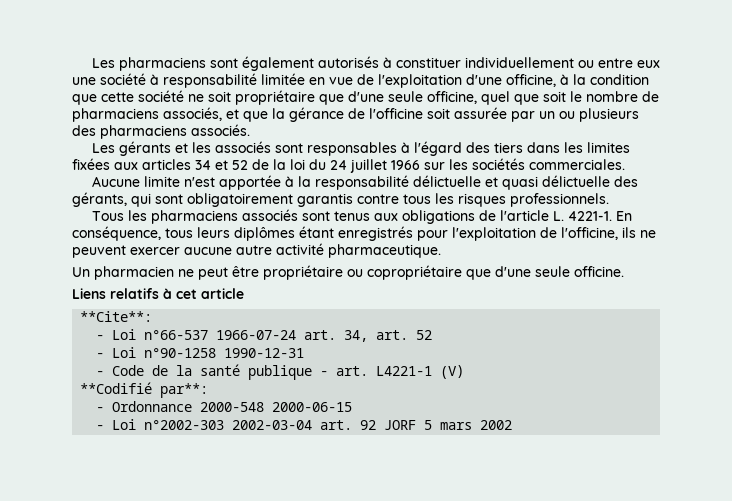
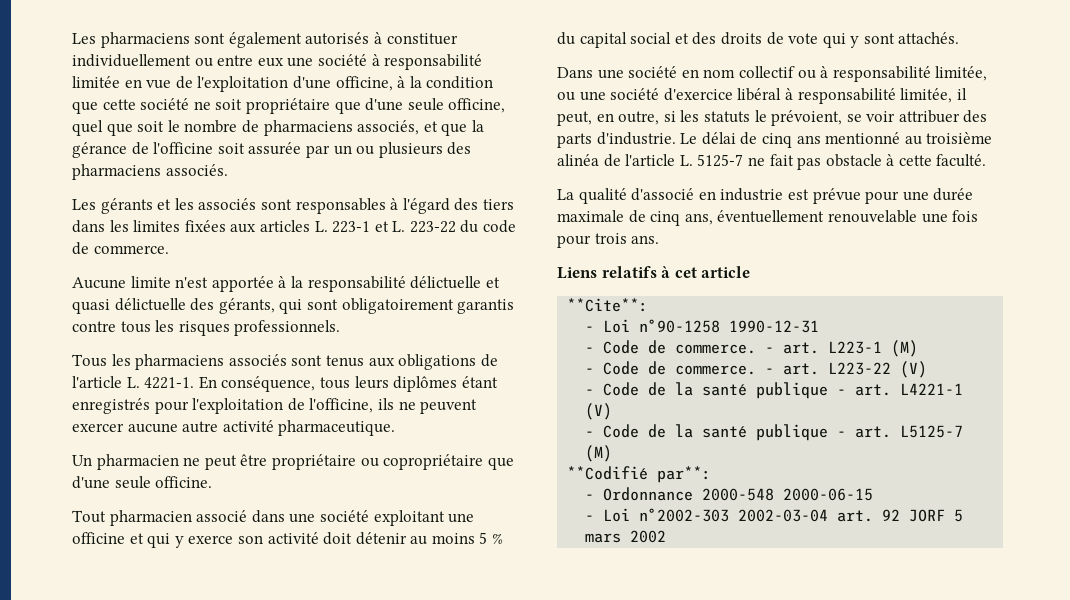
- Les gérants et les associés sont responsables à l'égard des tiers dans les limites fixées aux articles 34 et 52 de la loi du 24 juillet 1966 sur les sociétés commerciales.
+ Les gérants et les associés sont responsables à l'égard des tiers dans les limites fixées aux articles L. 223-1 et L. 223-22 du code de commerce.
+ Tout pharmacien associé dans une société exploitant une officine et qui y exerce son activité doit détenir au moins 5 % du capital social et des droits de vote qui y sont attachés.
+ Dans une société en nom collectif ou à responsabilité limitée, ou une société d'exercice libéral à responsabilité limitée, il peut, en outre, si les statuts le prévoient, se voir attribuer des parts d'industrie. Le délai de cinq ans mentionné au troisième alinéa de l'article L. 5125-7 ne fait pas obstacle à cette faculté.
+ La qualité d'associé en industrie est prévue pour une durée maximale de cinq ans, éventuellement renouvelable une fois pour trois ans.
- - Loi n°66-537 1966-07-24 art. 34, art. 52
  - Loi n°90-1258 1990-12-31
+ - Code de commerce. - art. L223-1 (M)
+ - Code de commerce. - art. L223-22 (V)
+ - Code de la santé publique - art. L5125-7 (M)

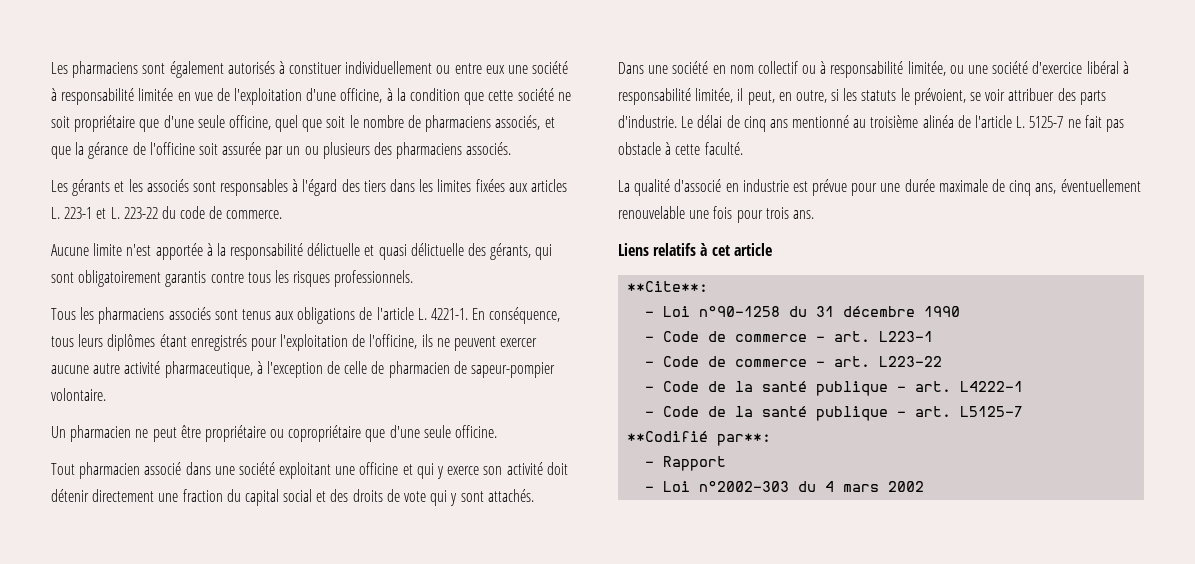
- En conséquence, tous leurs diplômes étant enregistrés pour l'exploitation de l'officine, ils ne peuvent exercer aucune autre activité pharmaceutique.
+ En conséquence, tous leurs diplômes étant enregistrés pour l'exploitation de l'officine, ils ne peuvent exercer aucune autre activité pharmaceutique, à l'exception de celle de pharmacien de sapeur-pompier volontaire.
- Tout pharmacien associé dans une société exploitant une officine et qui y exerce son activité doit détenir au moins 5 % du capital social et des droits de vote qui y sont attachés.
+ Tout pharmacien associé dans une société exploitant une officine et qui y exerce son activité doit détenir directement une fraction du capital social et des droits de vote qui y sont attachés.
- - Loi n°90-1258 1990-12-31
- - Code de commerce. - art. L223-1 (M)
- - Code de commerce. - art. L223-22 (V)
- - Code de la santé publique - art. L4221-1 (V)
+ - Loi n°90-1258 du 31 décembre 1990
+ - Code de commerce - art. L223-1
+ - Code de commerce - art. L223-22
+ - Code de la santé publique - art. L4222-1
- - Code de la santé publique - art. L5125-7 (M)
+ - Code de la santé publique - art. L5125-7
- - Ordonnance 2000-548 2000-06-15
+ - Rapport
- - Loi n°2002-303 2002-03-04 art. 92 JORF 5 mars 2002
+ - Loi n°2002-303 du 4 mars 2002

